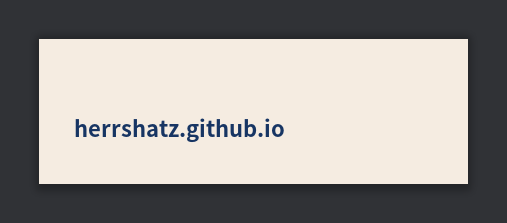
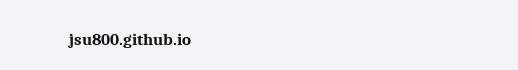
- herrshatz.github.io
+ jsu800.github.io

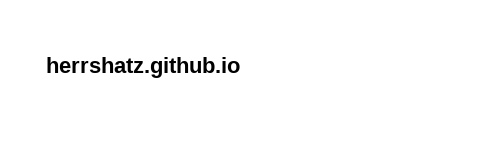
- jsu800.github.io
+ herrshatz.github.io

